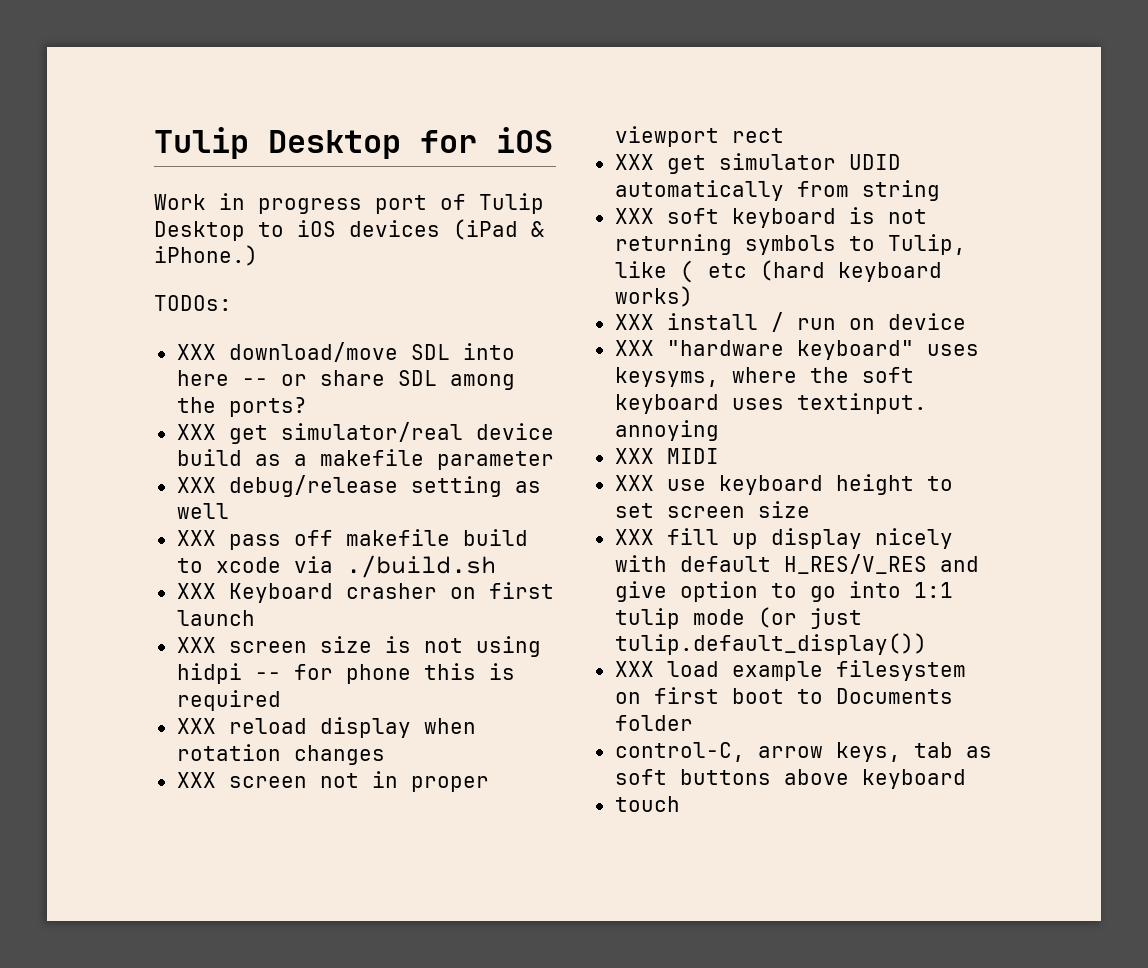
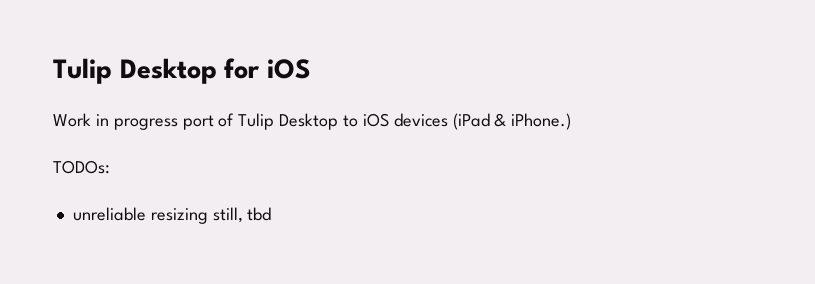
- XXX download/move SDL into here -- or share SDL among the ports?
- XXX get simulator/real device build as a makefile parameter
- XXX debug/release setting as well
- XXX pass off makefile build to xcode via ./build.sh
- XXX Keyboard crasher on first launch
- XXX screen size is not using hidpi -- for phone this is required
- XXX reload display when rotation changes
- XXX screen not in proper viewport rect
- XXX get simulator UDID automatically from string
- XXX soft keyboard is not returning symbols to Tulip, like ( etc (hard keyboard works)
- XXX install / run on device
- XXX "hardware keyboard" uses keysyms, where the soft keyboard uses textinput. annoying
- XXX MIDI
- XXX use keyboard height to set screen size
- XXX fill up display nicely with default H_RES/V_RES and give option to go into 1:1 tulip mode (or just tulip.default_display())
- XXX load example filesystem on first boot to Documents folder
- control-C, arrow keys, tab as soft buttons above keyboard
- touch
+ unreliable resizing still, tbd

